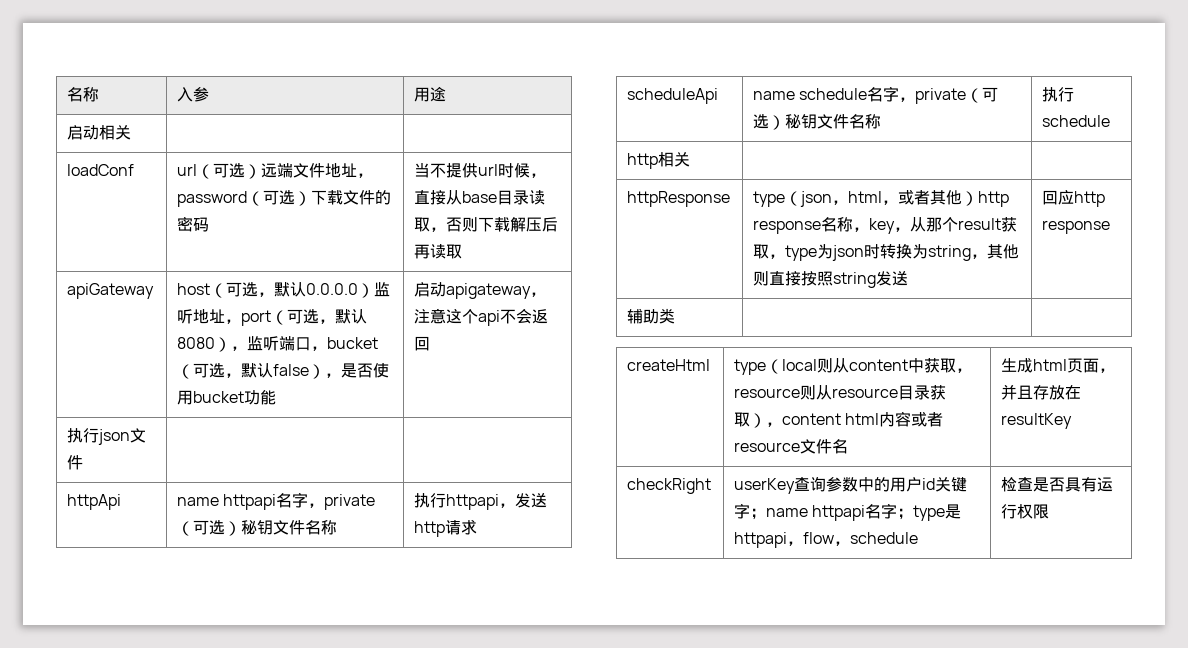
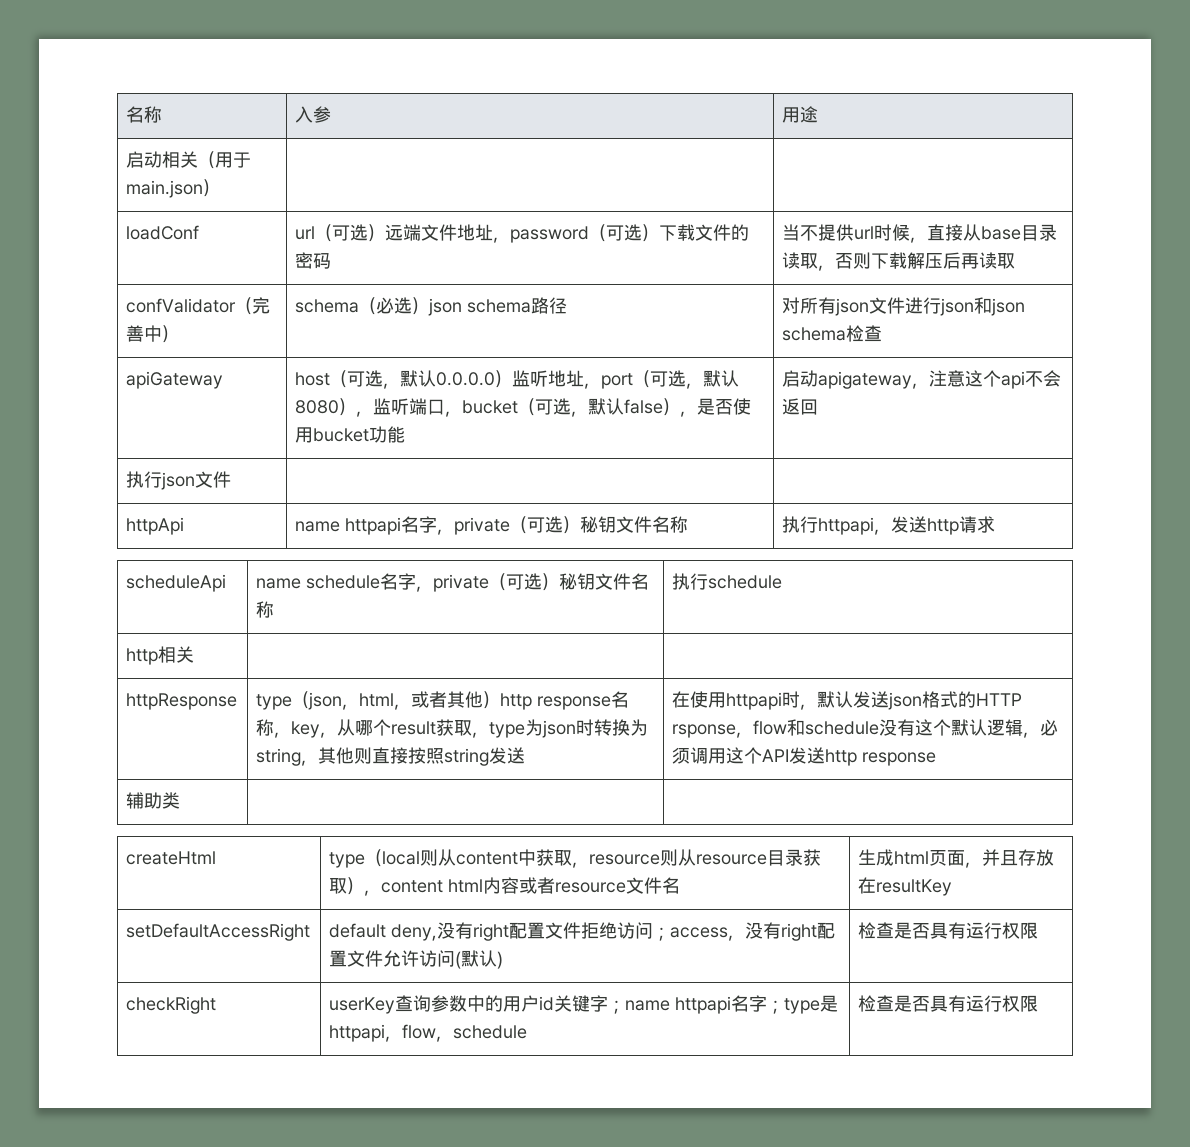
- 启动相关 | |
+ 启动相关（用于main.json） | |
+ confValidator（完善中） | schema（必选）json schema路径 | 对所有json文件进行json和json schema检查
- type（json，html，或者其他）http response名称，key，从那个result获取，type为json时转换为string，其他则直接按照string发送
+ type（json，html，或者其他）http response名称，key，从哪个result获取，type为json时转换为string，其他则直接按照string发送
- 回应http response
+ 在使用httpapi时，默认发送json格式的HTTP rsponse，flow和schedule没有这个默认逻辑，必须调用这个API发送http response
+ setDefaultAccessRight | default deny,没有right配置文件拒绝访问；access，没有right配置文件允许访问(默认) | 检查是否具有运行权限

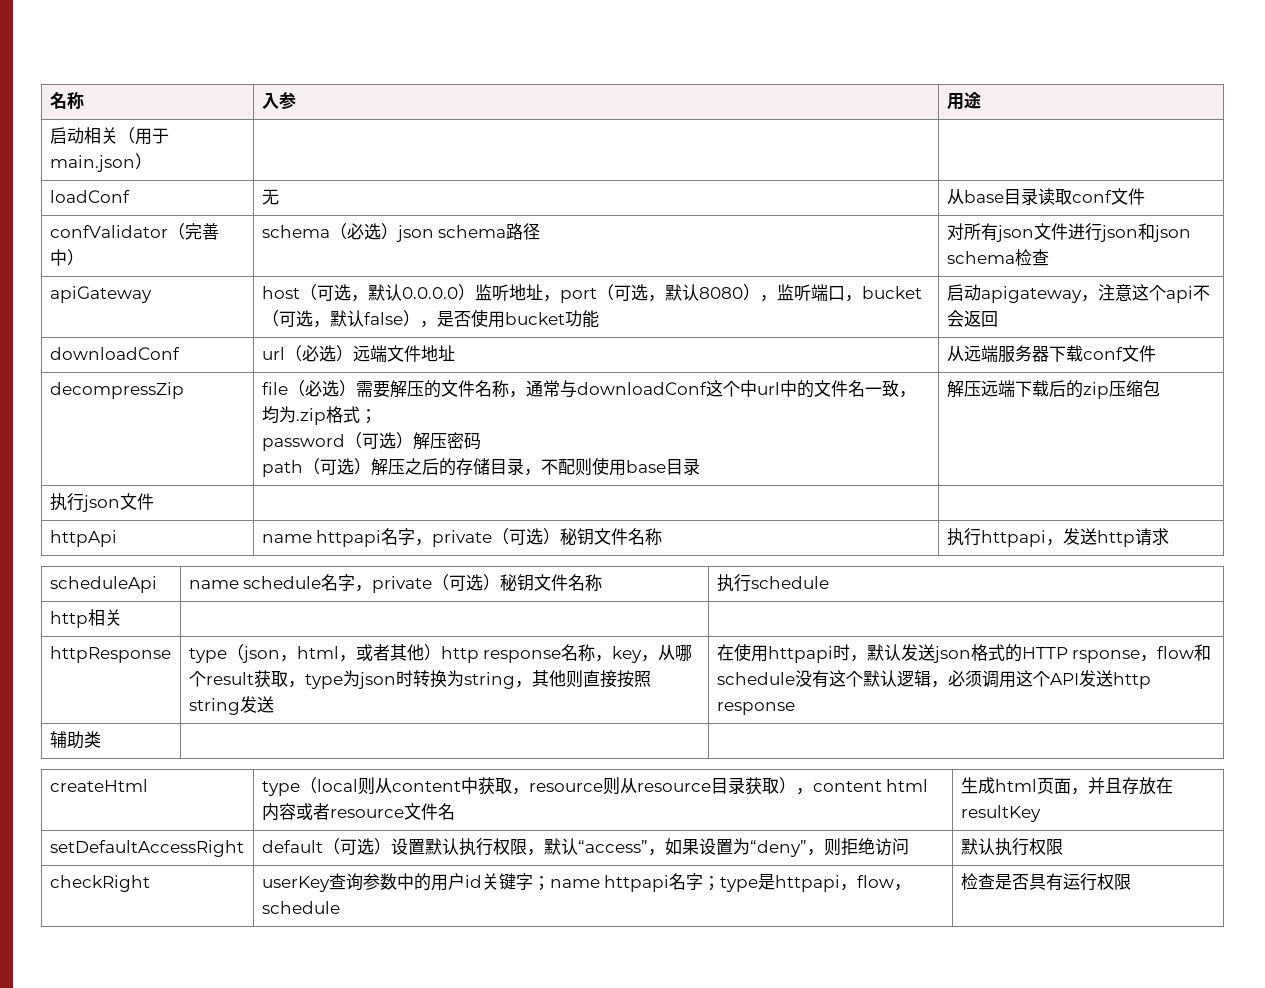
- loadConf | url（可选）远端文件地址，password（可选）下载文件的密码 | 当不提供url时候，直接从base目录读取，否则下载解压后再读取
+ loadConf | 无 | 从base目录读取conf文件
+ downloadConf | url（必选）远端文件地址 | 从远端服务器下载conf文件
+ decompressZip | file（必选）需要解压的文件名称，通常与downloadConf这个中url中的文件名一致，均为.zip格式；
+ password（可选）解压密码
+ path（可选）解压之后的存储目录，不配则使用base目录 | 解压远端下载后的zip压缩包
- setDefaultAccessRight | default deny,没有right配置文件拒绝访问；access，没有right配置文件允许访问(默认) | 检查是否具有运行权限
+ setDefaultAccessRight | default（可选）设置默认执行权限，默认“access”，如果设置为“deny”，则拒绝访问 | 默认执行权限

